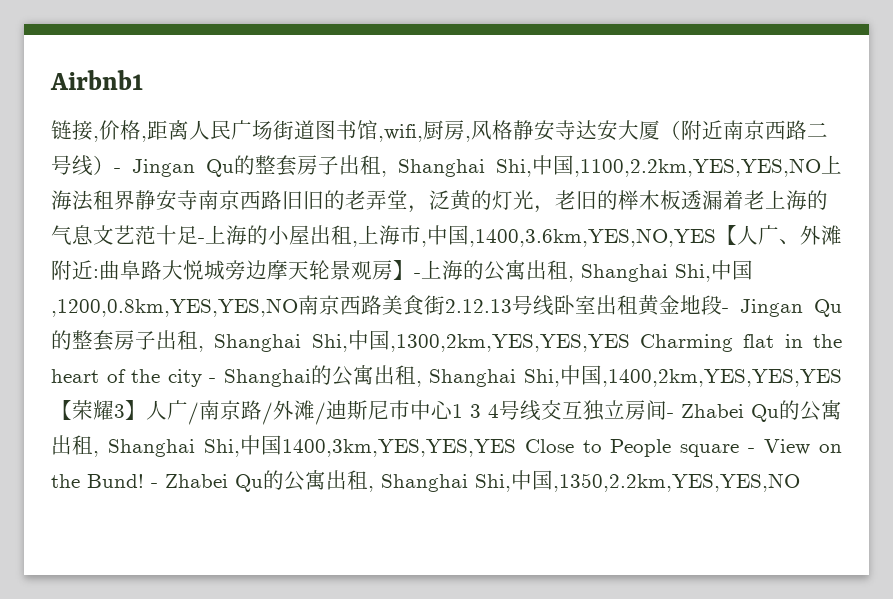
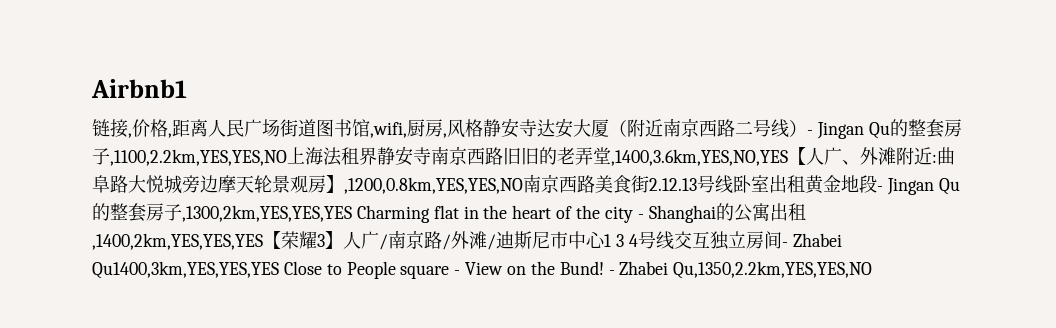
- 链接,价格,距离人民广场街道图书馆,wifi,厨房,风格静安寺达安大厦（附近南京西路二号线）- Jingan Qu的整套房子出租, Shanghai Shi,中国,1100,2.2km,YES,YES,NO上海法租界静安寺南京西路旧旧的老弄堂，泛黄的灯光，老旧的榉木板透漏着老上海的气息文艺范十足-上海的小屋出租,上海市,中国,1400,3.6km,YES,NO,YES【人广、外滩附近:
+ 链接,价格,距离人民广场街道图书馆,wifi,厨房,风格静安寺达安大厦（附近南京西路二号线）- Jingan Qu的整套房子,1100,2.2km,YES,YES,NO上海法租界静安寺南京西路旧旧的老弄堂,1400,3.6km,YES,NO,YES【人广、外滩附近:
- 曲阜路大悦城旁边摩天轮景观房】-上海的公寓出租, Shanghai Shi,中国,1200,0.8km,YES,YES,NO南京西路美食街2.12.13号线卧室出租黄金地段- Jingan Qu的整套房子出租, Shanghai Shi,中国,1300,2km,YES,YES,YES Charming flat in the heart of the city - Shanghai的公寓出租, Shanghai Shi,中国,1400,2km,YES,YES,YES【荣耀3】人广/南京路/外滩/迪斯尼市中心1 3 4号线交互独立房间- Zhabei Qu的公寓出租, Shanghai Shi,中国1400,3km,YES,YES,YES Close to People square - View on the Bund!
+ 曲阜路大悦城旁边摩天轮景观房】,1200,0.8km,YES,YES,NO南京西路美食街2.12.13号线卧室出租黄金地段- Jingan Qu的整套房子,1300,2km,YES,YES,YES Charming flat in the heart of the city - Shanghai的公寓出租,1400,2km,YES,YES,YES【荣耀3】人广/南京路/外滩/迪斯尼市中心1 3 4号线交互独立房间- Zhabei Qu1400,3km,YES,YES,YES Close to People square - View on the Bund!
- - Zhabei Qu的公寓出租, Shanghai Shi,中国,1350,2.2km,YES,YES,NO
+ - Zhabei Qu,1350,2.2km,YES,YES,NO

